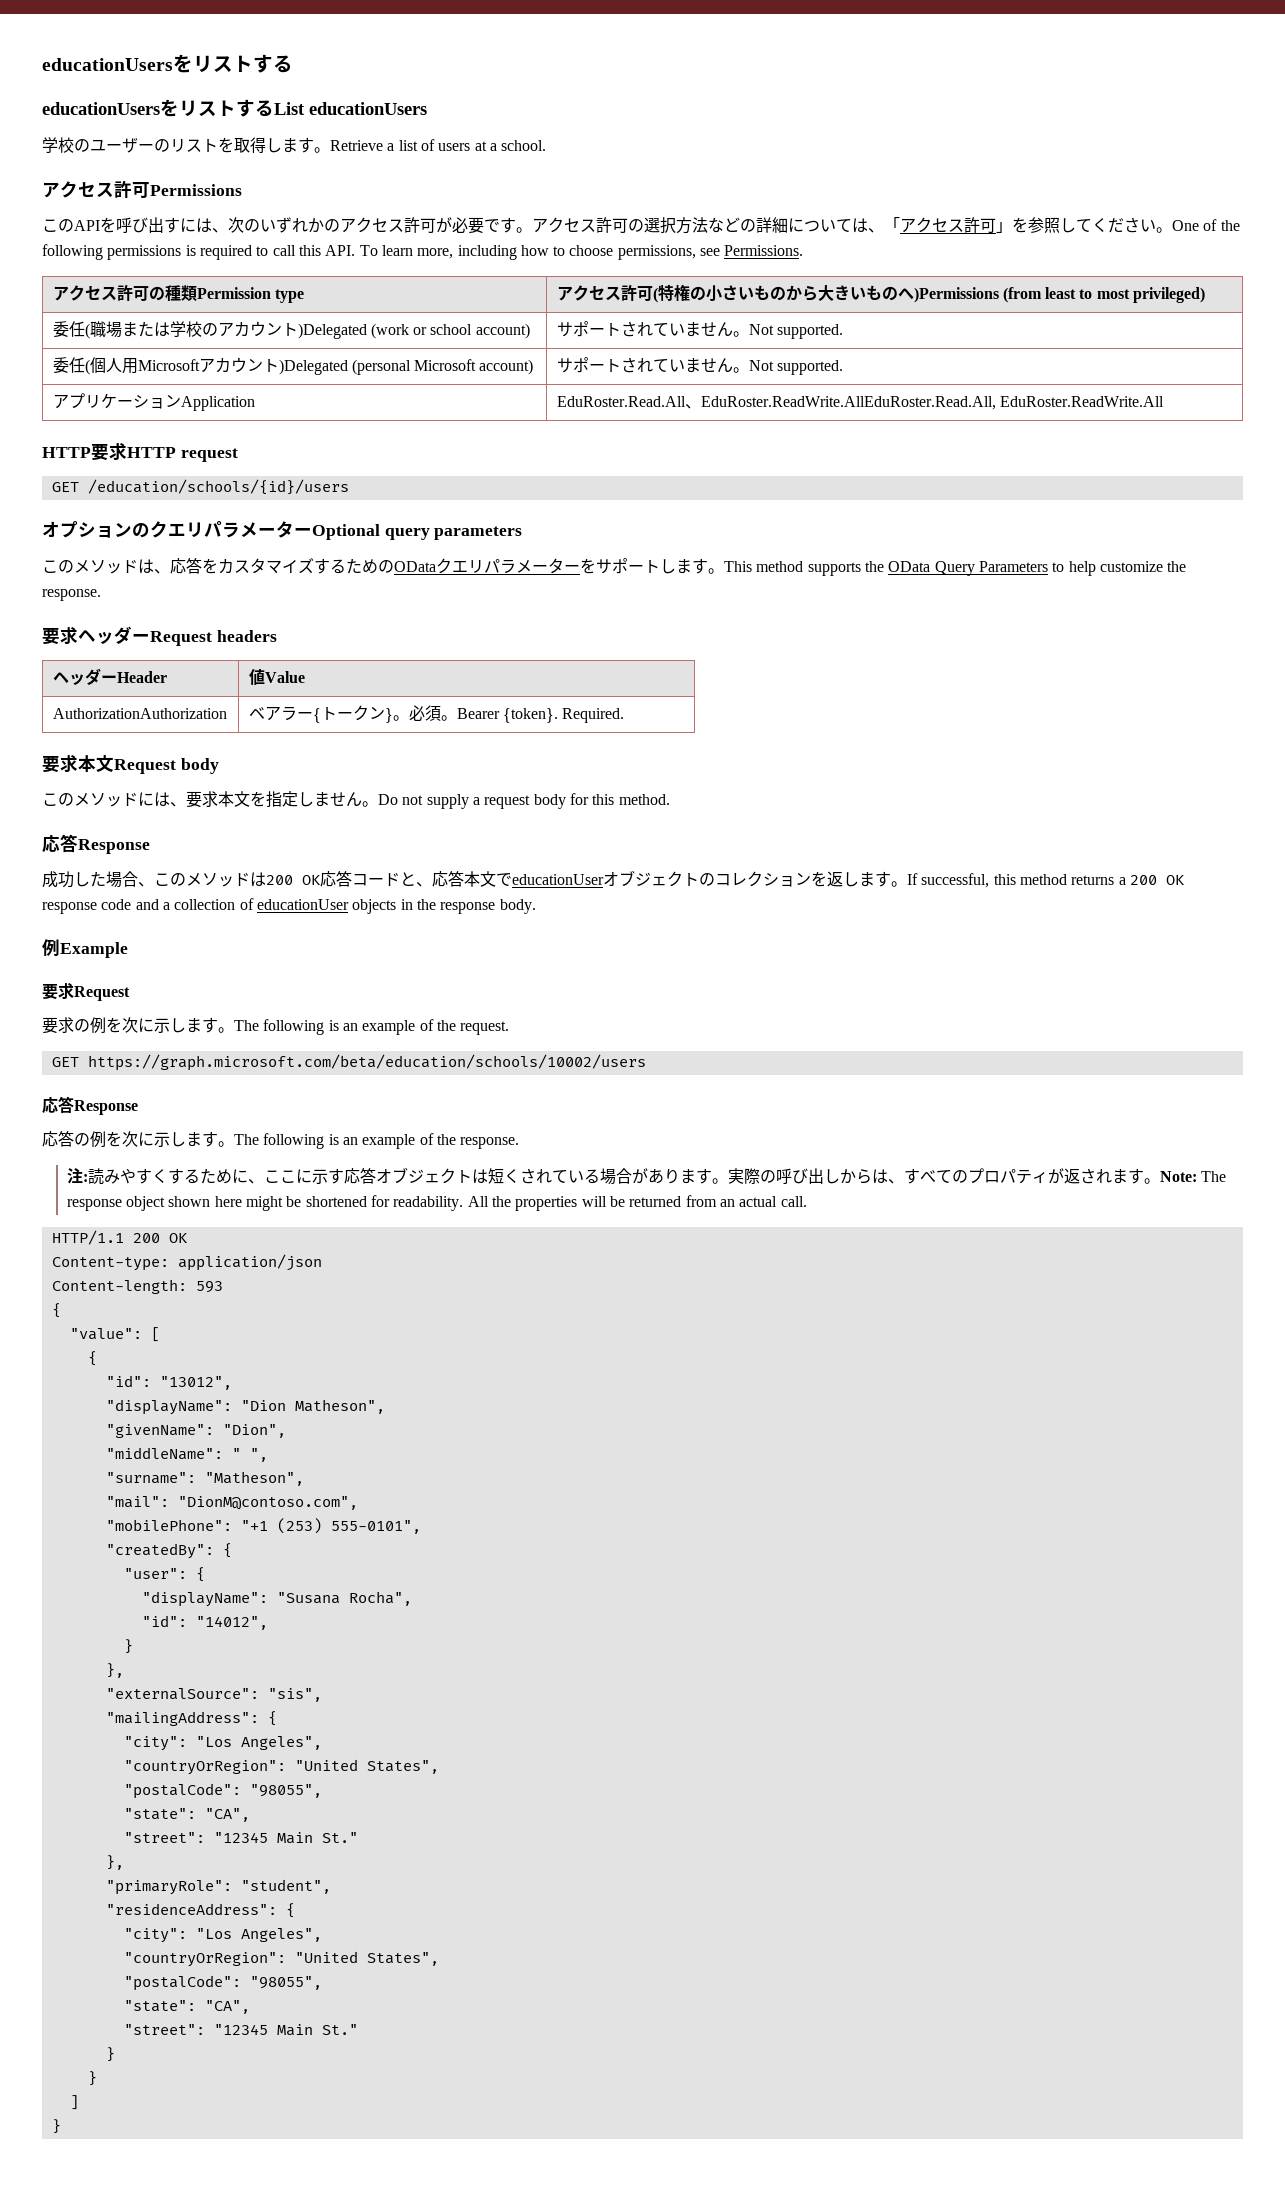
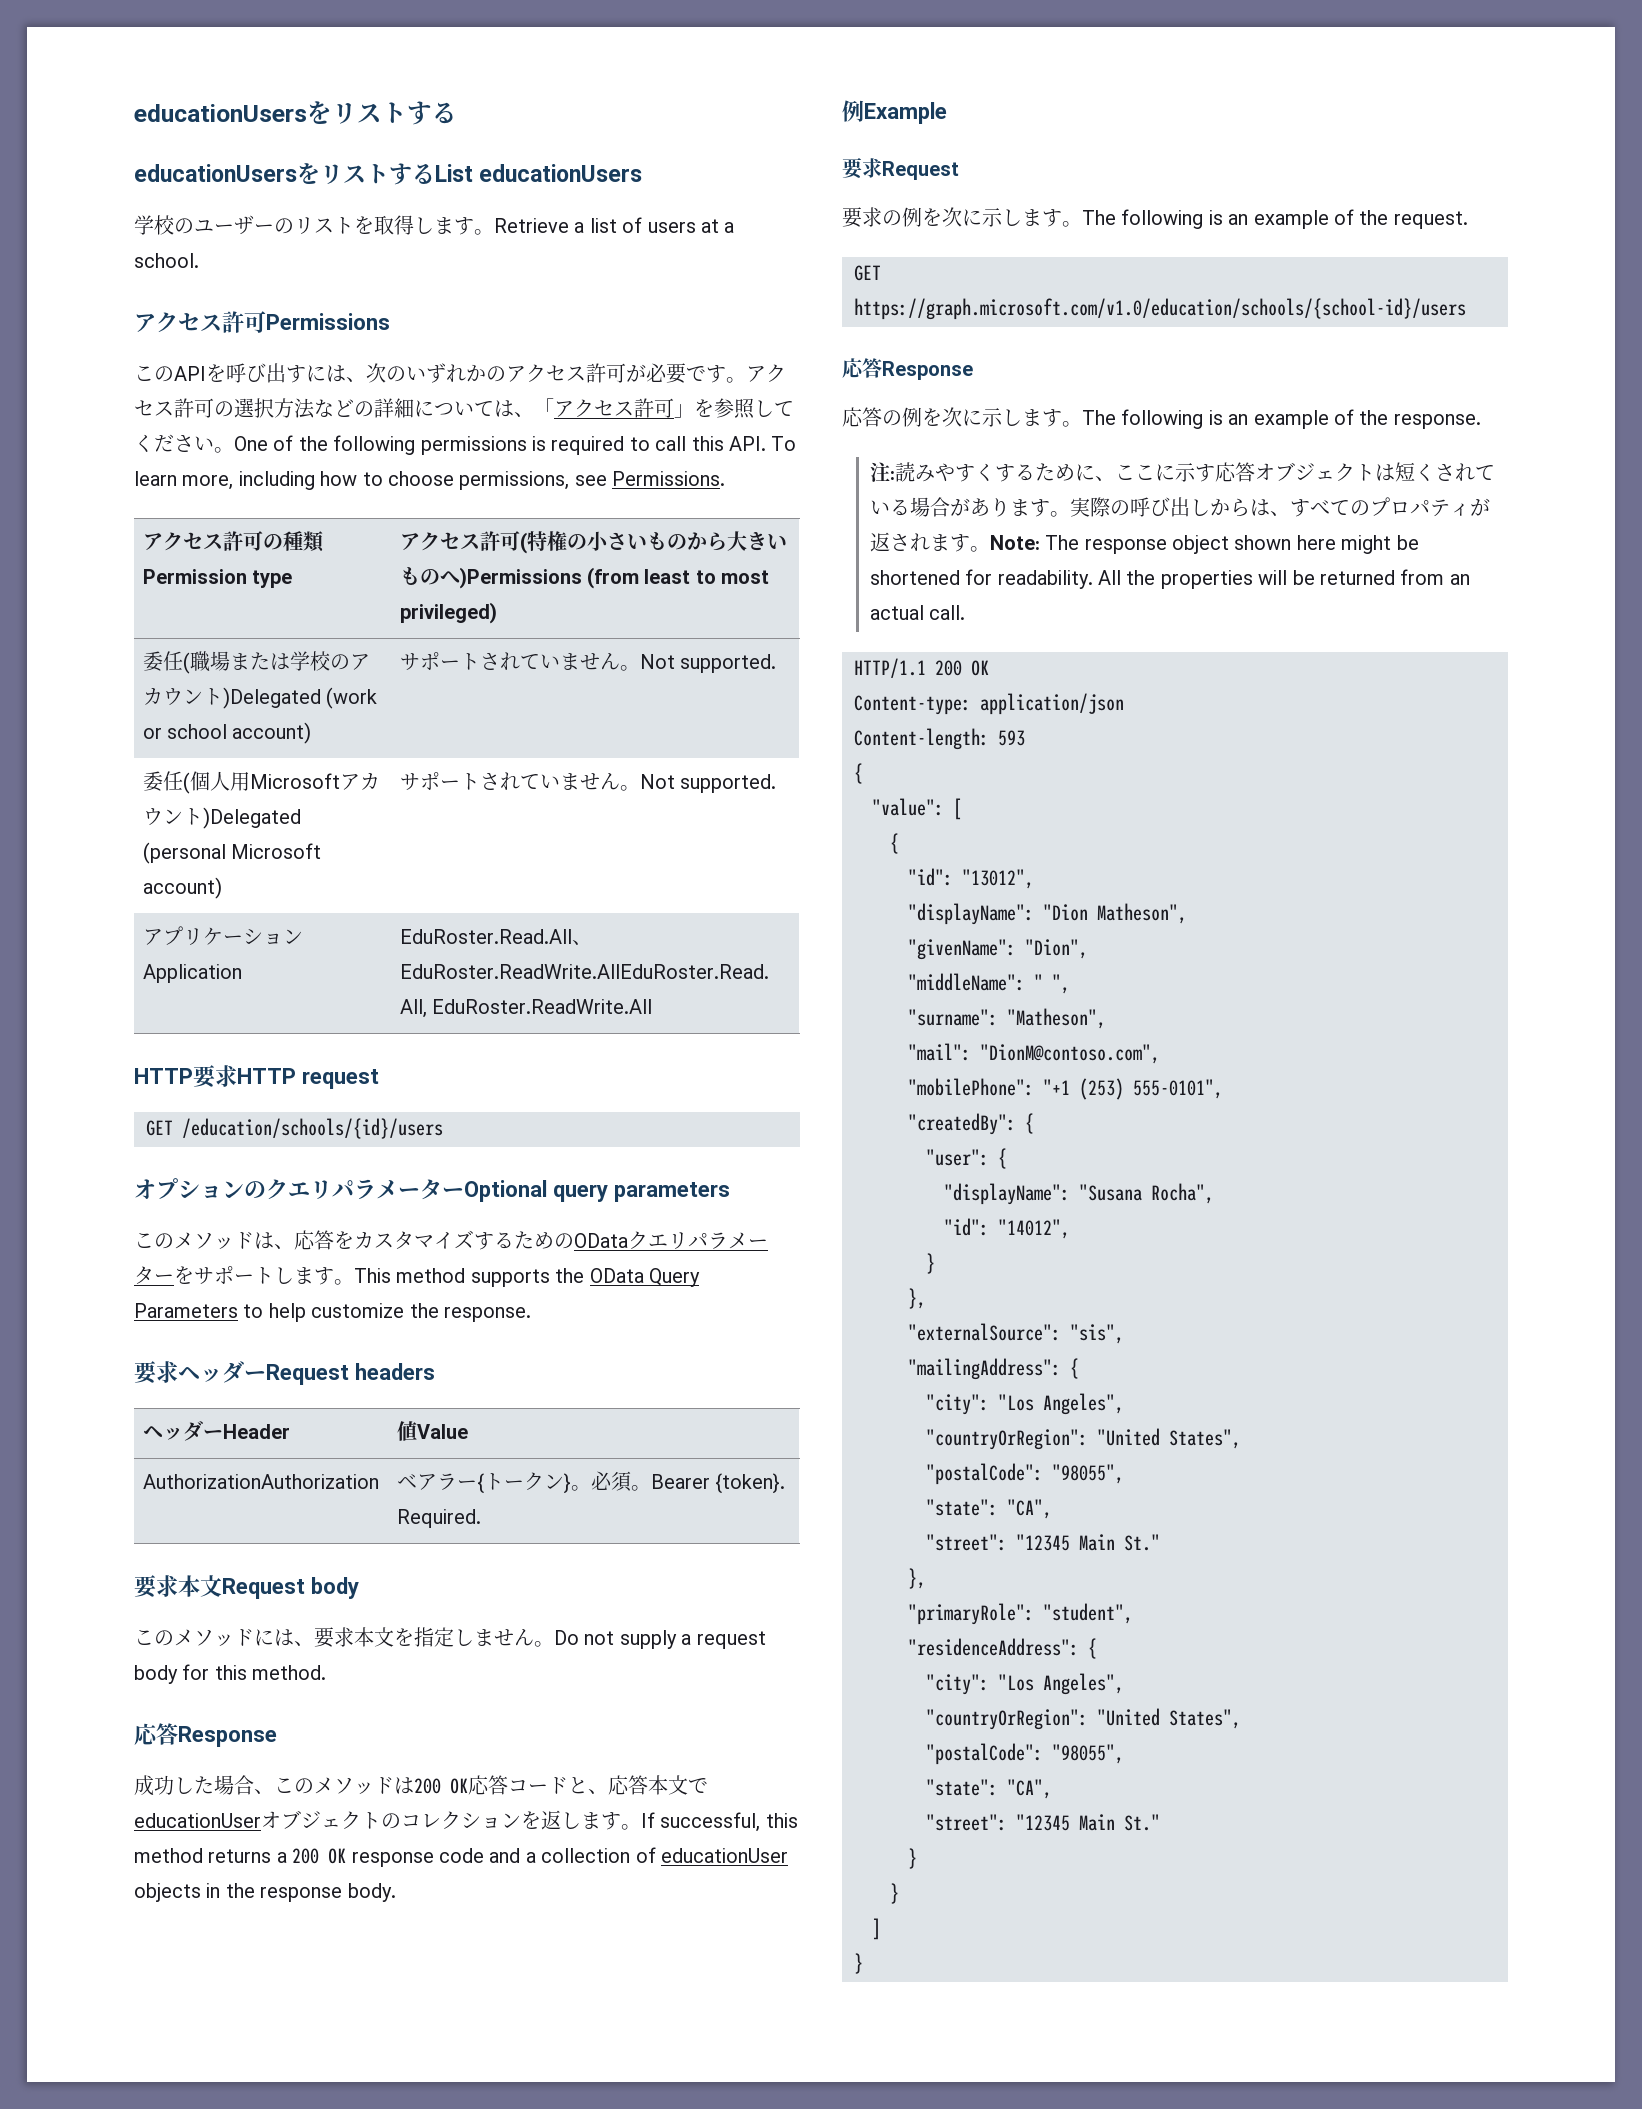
- GET https://graph.microsoft.com/beta/education/schools/10002/users
+ GET https://graph.microsoft.com/v1.0/education/schools/{school-id}/users

